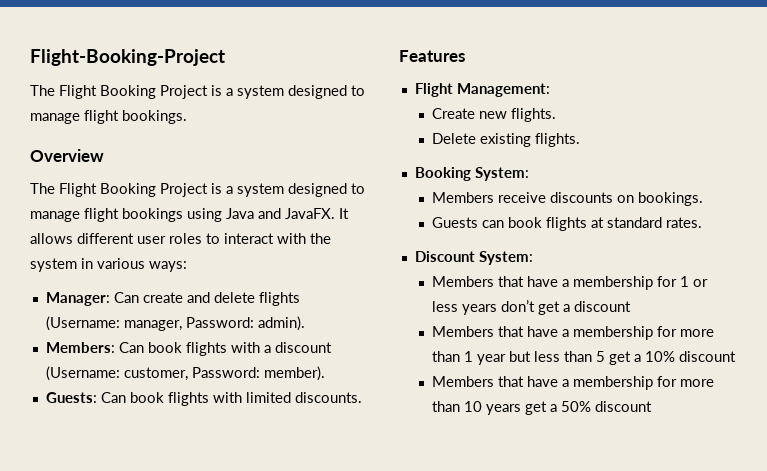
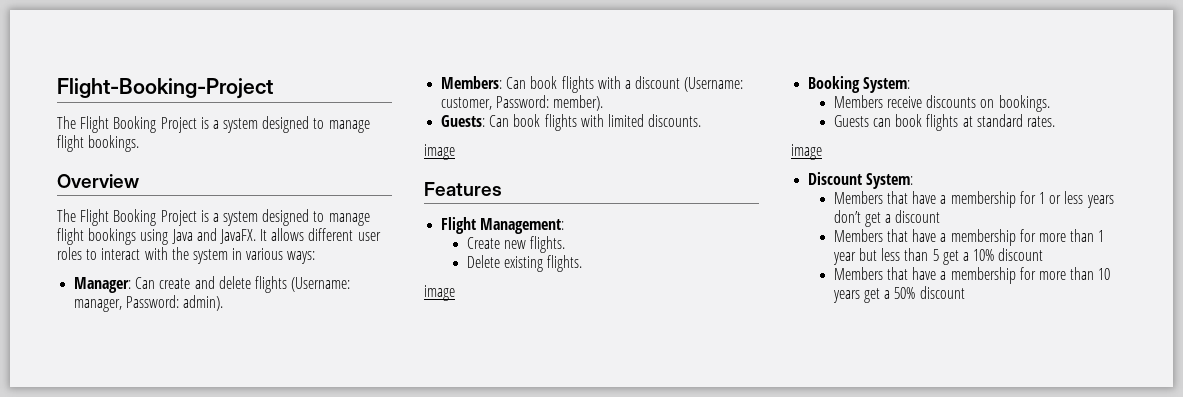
  Guests: Can book flights with limited discounts.
+ image
  Delete existing flights.
+ image
  Guests can book flights at standard rates.
+ image

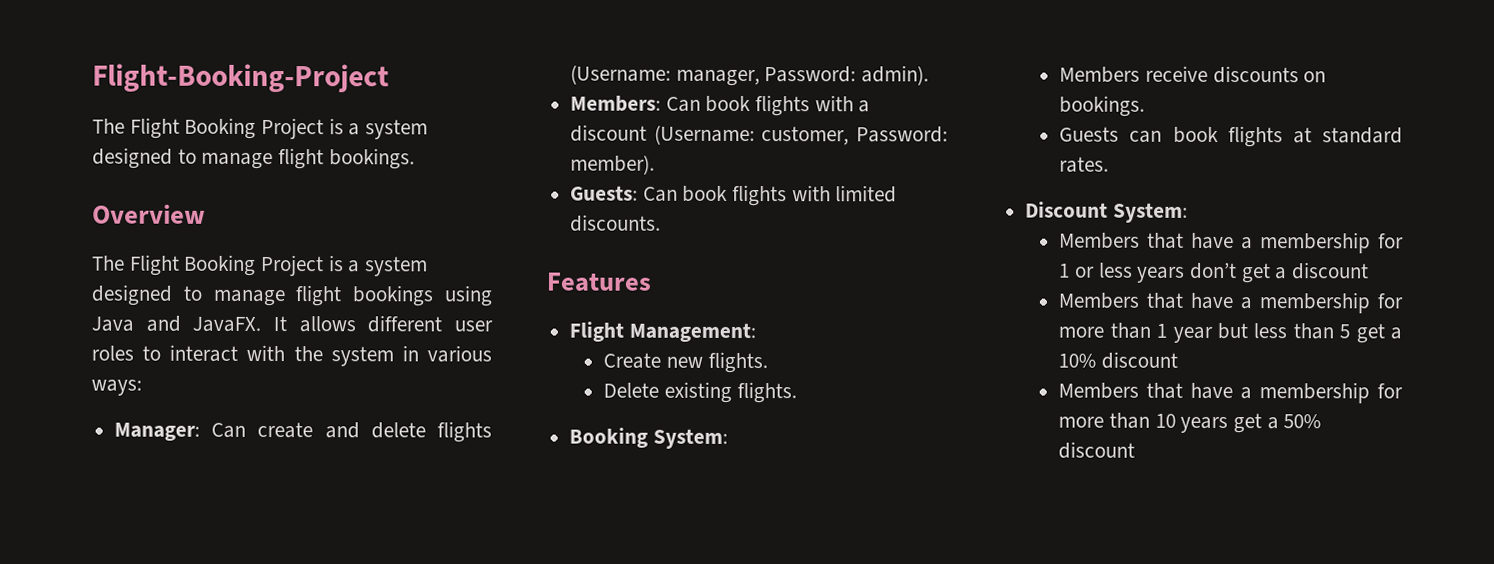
  Guests: Can book flights with limited discounts.
- image
  Delete existing flights.
- image
  Guests can book flights at standard rates.
- image

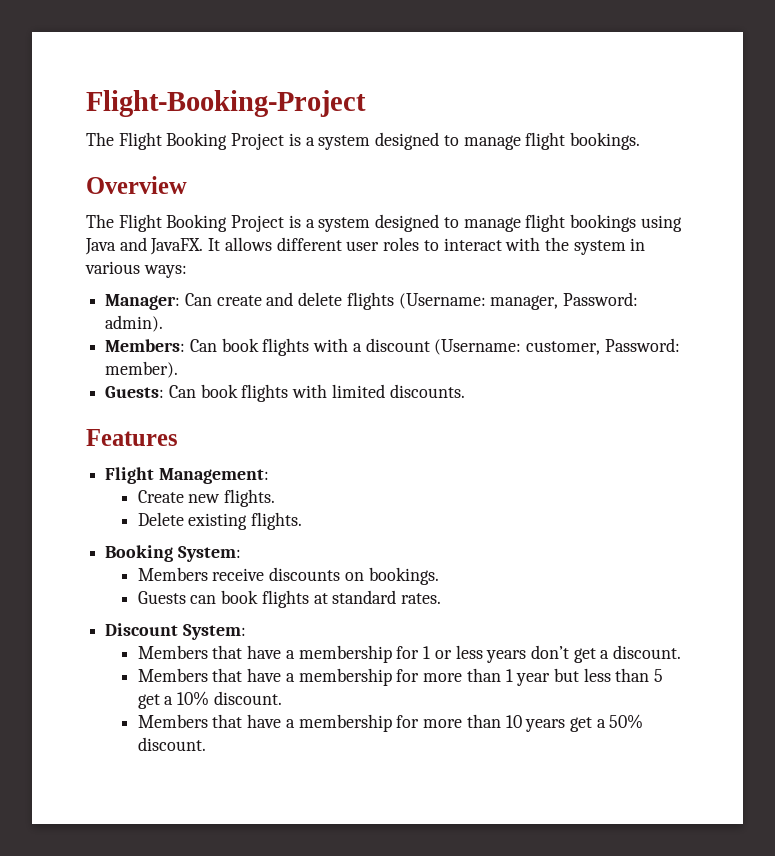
- Members that have a membership for 1 or less years don’t get a discount
+ Members that have a membership for 1 or less years don’t get a discount.
- Members that have a membership for more than 1 year but less than 5 get a 10% discount
+ Members that have a membership for more than 1 year but less than 5 get a 10% discount.
- Members that have a membership for more than 10 years get a 50% discount
+ Members that have a membership for more than 10 years get a 50% discount.

